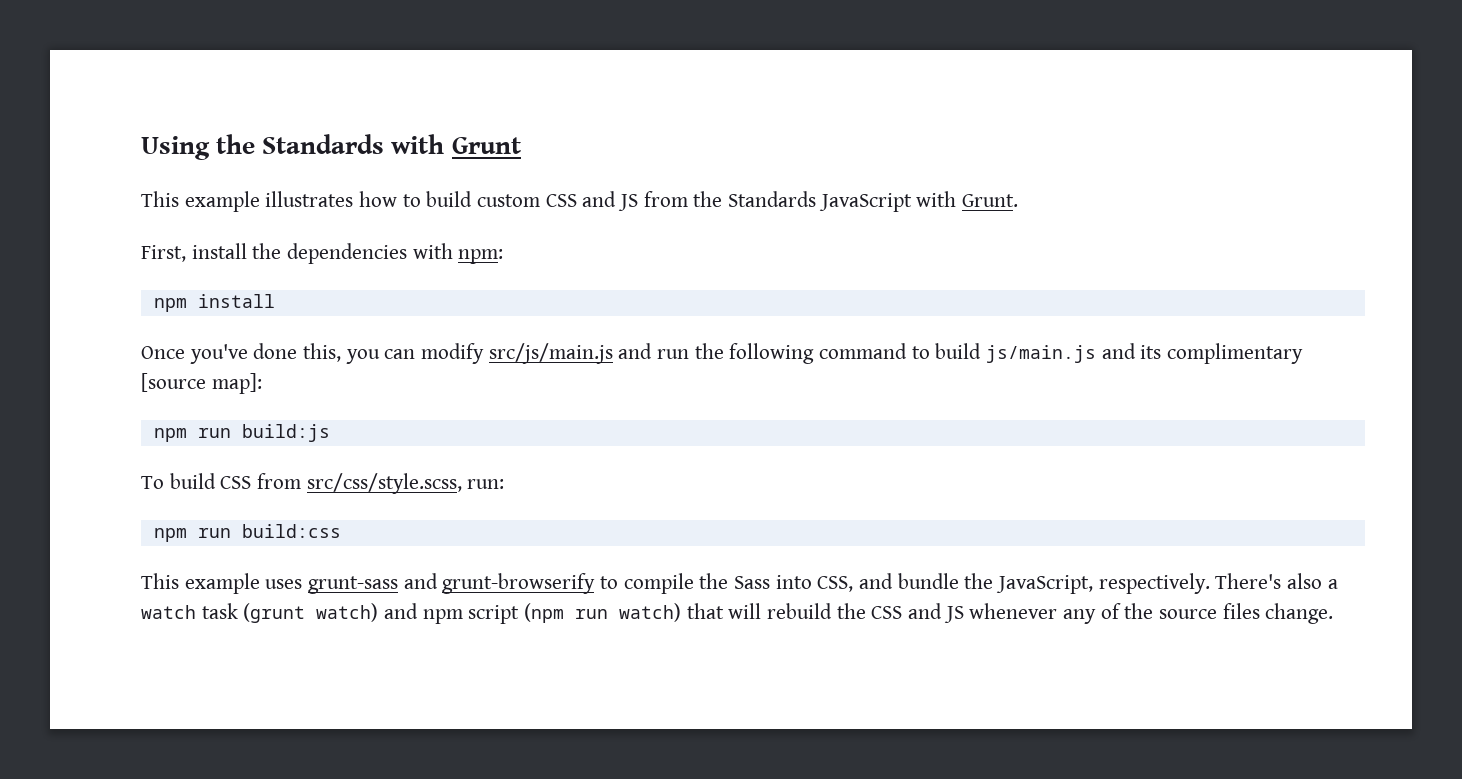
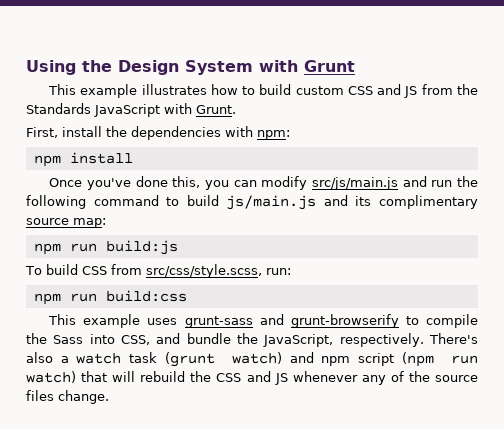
- Using the Standards with Grunt
+ Using the Design System with Grunt
- Once you've done this, you can modify src/js/main.js and run the following command to build js/main.js and its complimentary [source map]:
+ Once you've done this, you can modify src/js/main.js and run the following command to build js/main.js and its complimentary source map:

